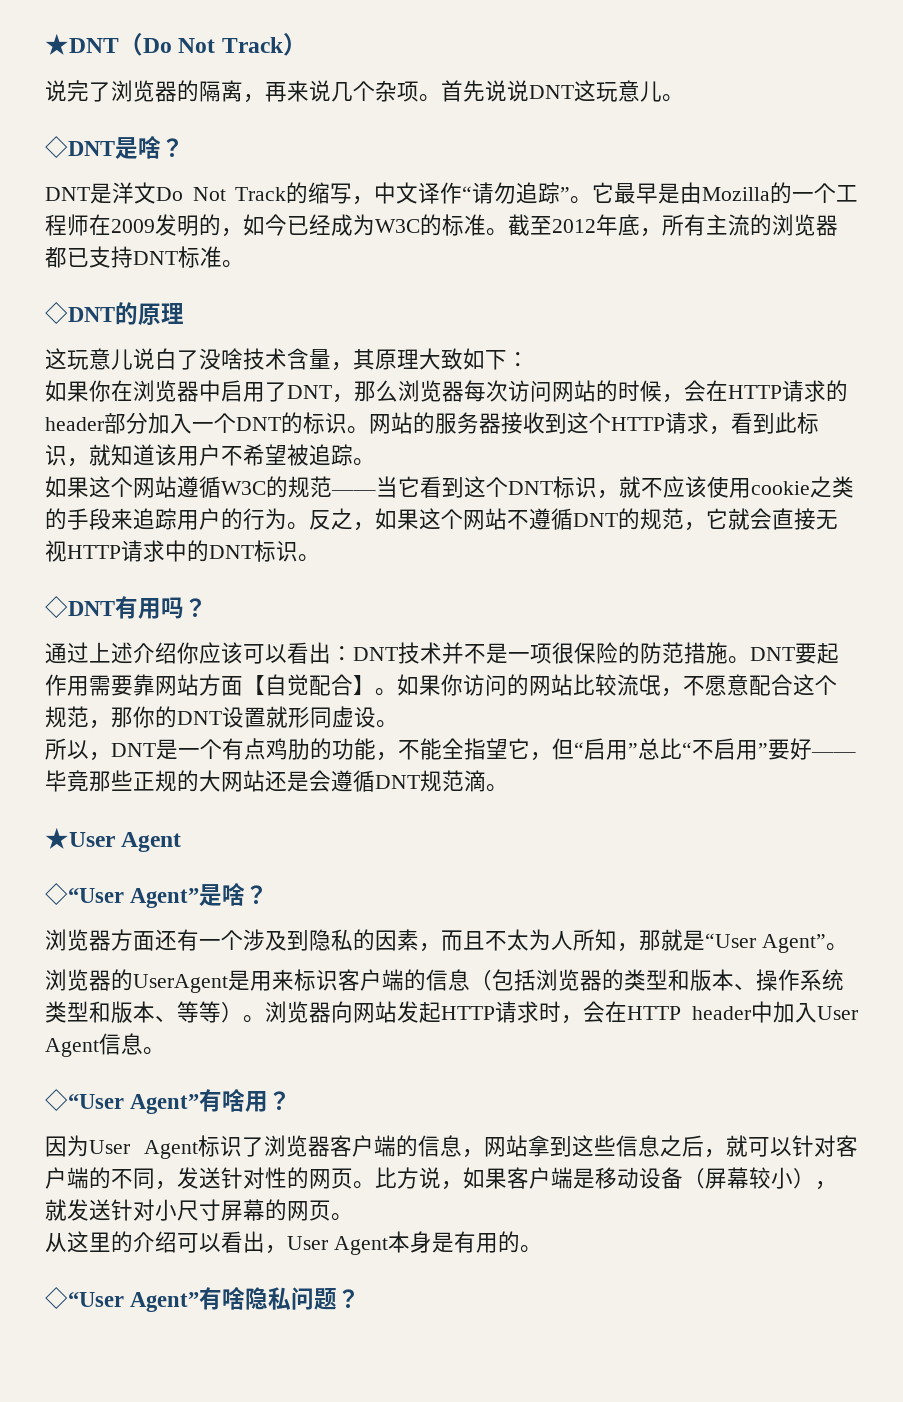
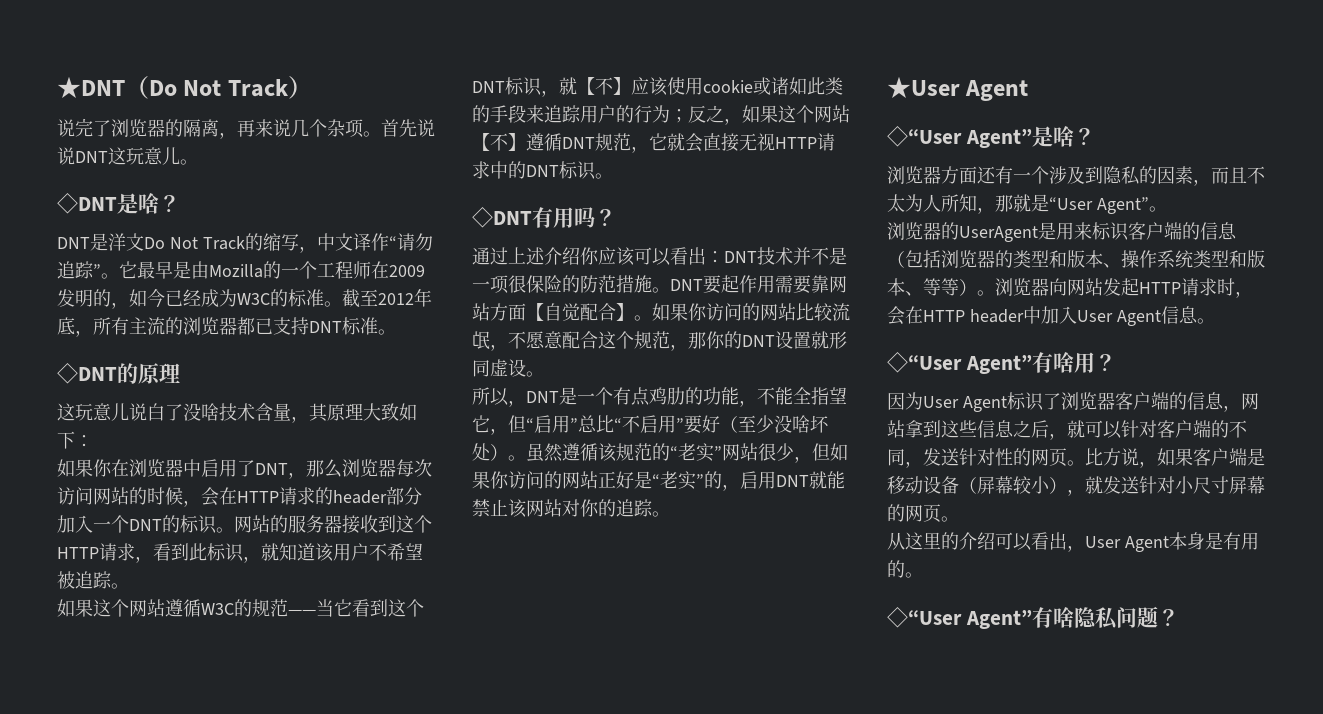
- 如果这个网站遵循W3C的规范——当它看到这个DNT标识，就不应该使用cookie之类的手段来追踪用户的行为。反之，如果这个网站不遵循DNT的规范，它就会直接无视HTTP请求中的DNT标识。
+ 如果这个网站遵循W3C的规范——当它看到这个DNT标识，就【不】应该使用cookie或诸如此类的手段来追踪用户的行为；反之，如果这个网站【不】遵循DNT规范，它就会直接无视HTTP请求中的DNT标识。
- 所以，DNT是一个有点鸡肋的功能，不能全指望它，但“启用”总比“不启用”要好——毕竟那些正规的大网站还是会遵循DNT规范滴。
+ 所以，DNT是一个有点鸡肋的功能，不能全指望它，但“启用”总比“不启用”要好（至少没啥坏处）。虽然遵循该规范的“老实”网站很少，但如果你访问的网站正好是“老实”的，启用DNT就能禁止该网站对你的追踪。

